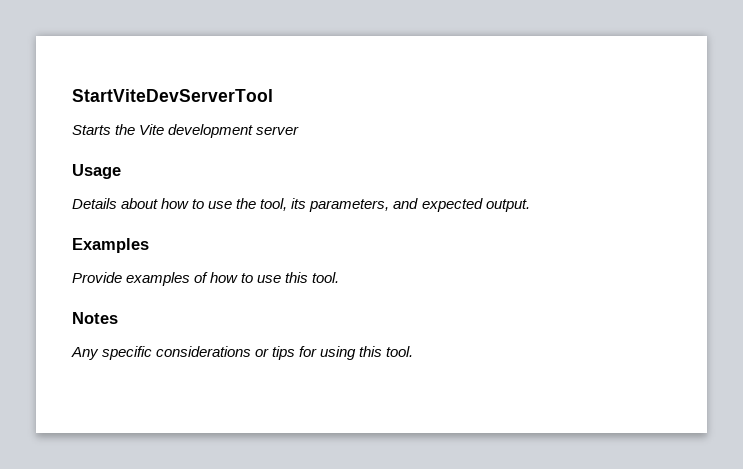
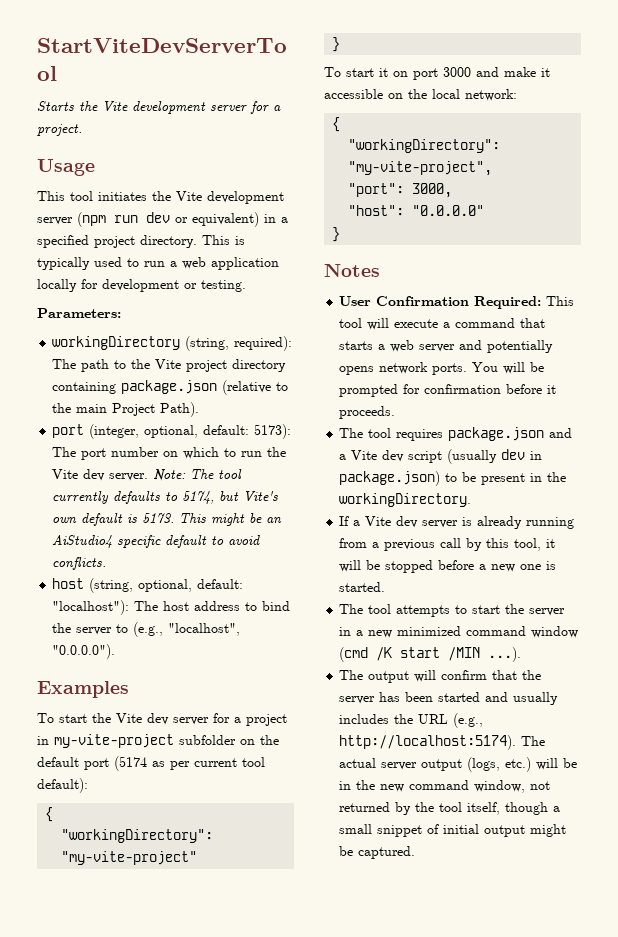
- Starts the Vite development server
+ Starts the Vite development server for a project.
  Usage
- Details about how to use the tool, its parameters, and expected output.
+ This tool initiates the Vite development server (npm run dev or equivalent) in a specified project directory. This is typically used to run a web application locally for development or testing.
+ Parameters:
+ workingDirectory (string, required): The path to the Vite project directory containing package.json (relative to the main Project Path).
+ port (integer, optional, default: 5173): The port number on which to run the Vite dev server. Note: The tool currently defaults to 5174, but Vite's own default is 5173. This might be an AiStudio4 specific default to avoid conflicts.
+ host (string, optional, default: "localhost"): The host address to bind the server to (e.g., "localhost", "0.0.0.0").
  Examples
- Provide examples of how to use this tool.
+ To start the Vite dev server for a project in my-vite-project subfolder on the default port (5174 as per current tool default):
+ {
+ "workingDirectory": "my-vite-project"
+ }
+ To start it on port 3000 and make it accessible on the local network:
+ {
+ "workingDirectory": "my-vite-project",
+ "port": 3000,
+ "host": "0.0.0.0"
+ }
  Notes
- Any specific considerations or tips for using this tool.
+ User Confirmation Required: This tool will execute a command that starts a web server and potentially opens network ports. You will be prompted for confirmation before it proceeds.
+ The tool requires package.json and a Vite dev script (usually dev in package.json) to be present in the workingDirectory.
+ If a Vite dev server is already running from a previous call by this tool, it will be stopped before a new one is started.
+ The tool attempts to start the server in a new minimized command window (cmd /K start /MIN ...).
+ The output will confirm that the server has been started and usually includes the URL (e.g., http://localhost:5174). The actual server output (logs, etc.) will be in the new command window, not returned by the tool itself, though a small snippet of initial output might be captured.

